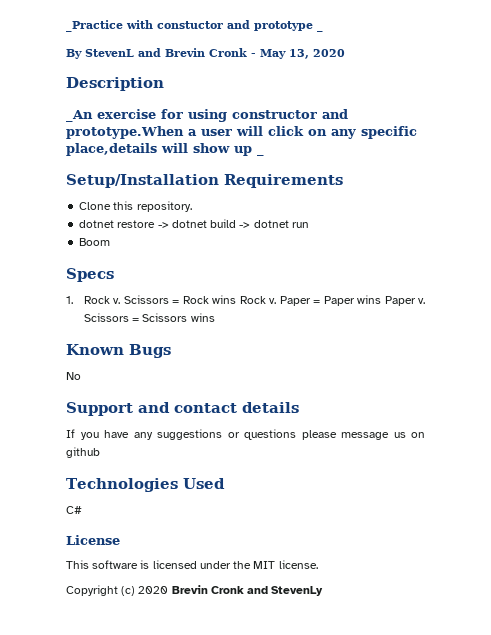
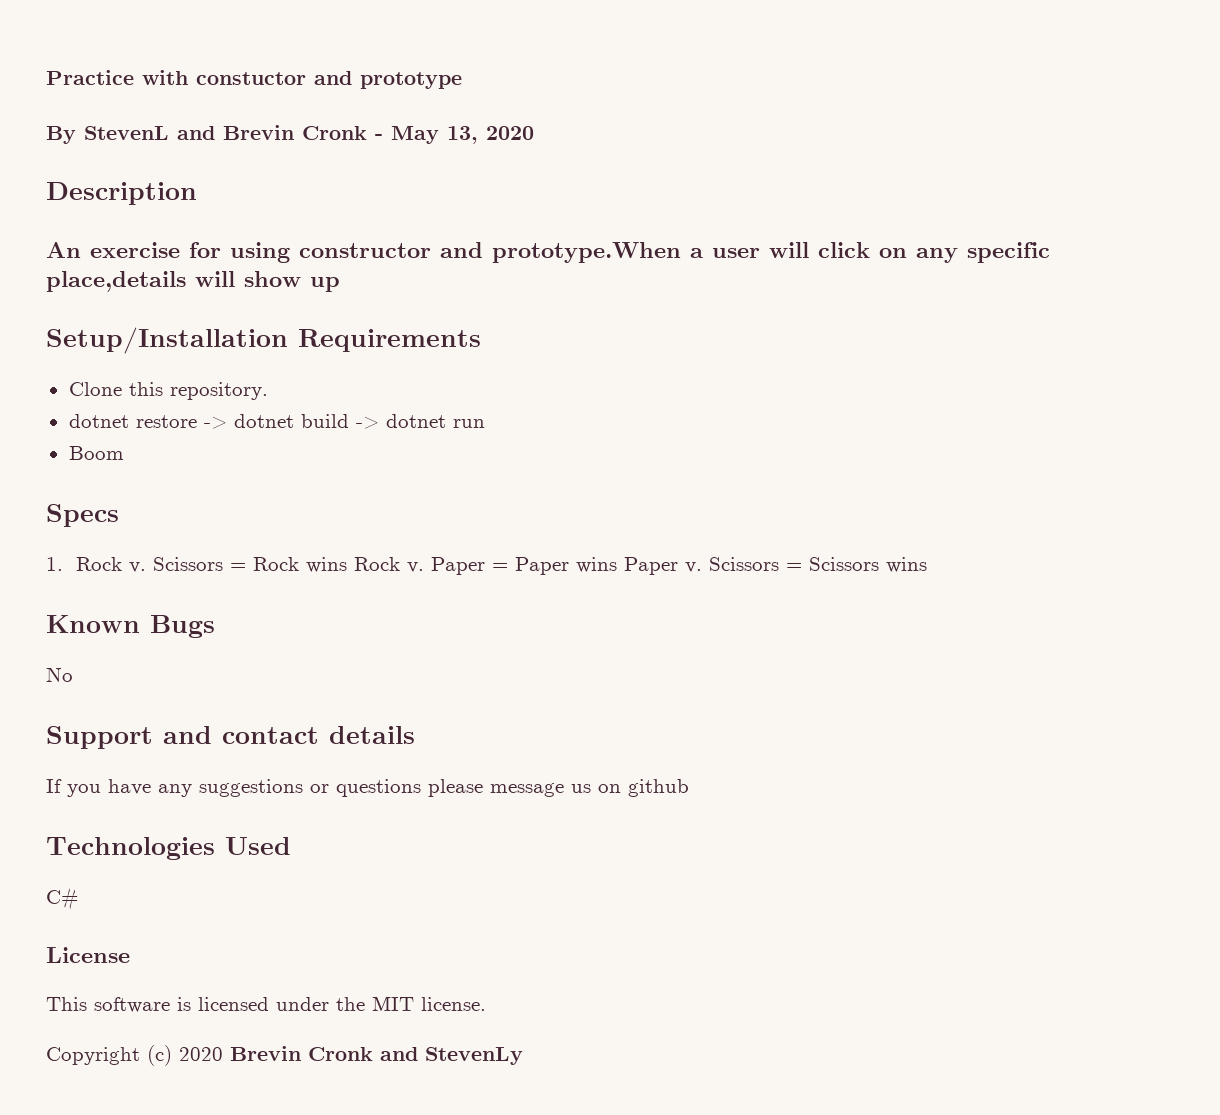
- _Practice with constuctor and prototype _
+ Practice with constuctor and prototype
- _An exercise for using constructor and prototype.When a user will click on any specific place,details will show up _
+ An exercise for using constructor and prototype.When a user will click on any specific place,details will show up

